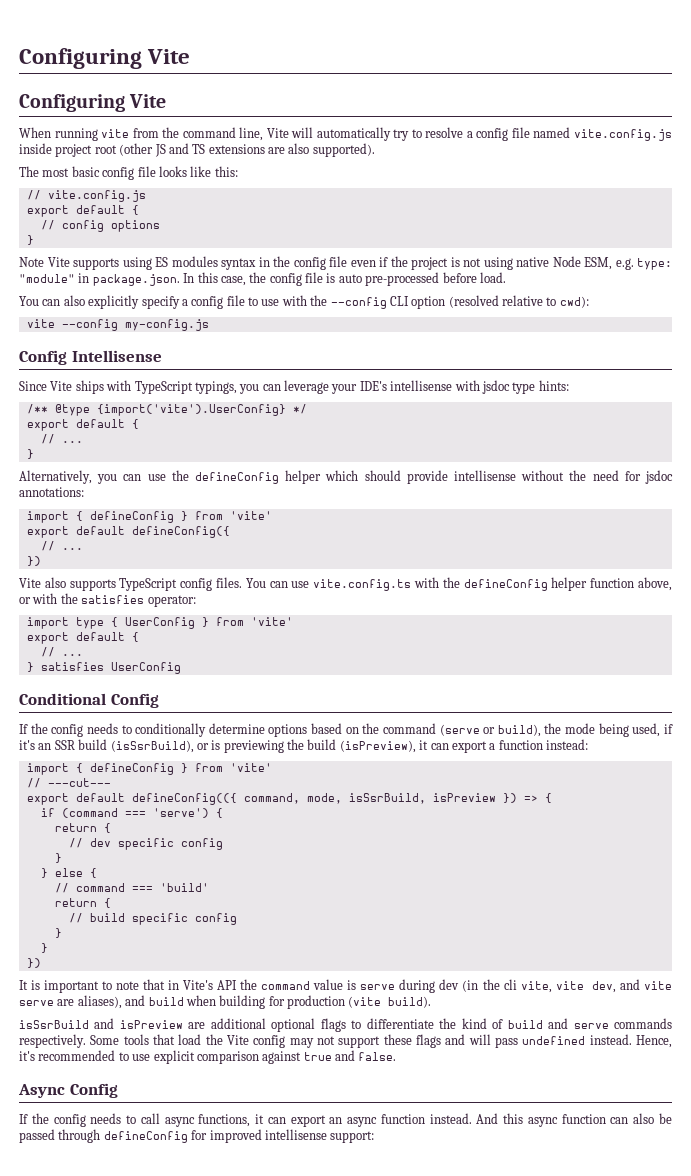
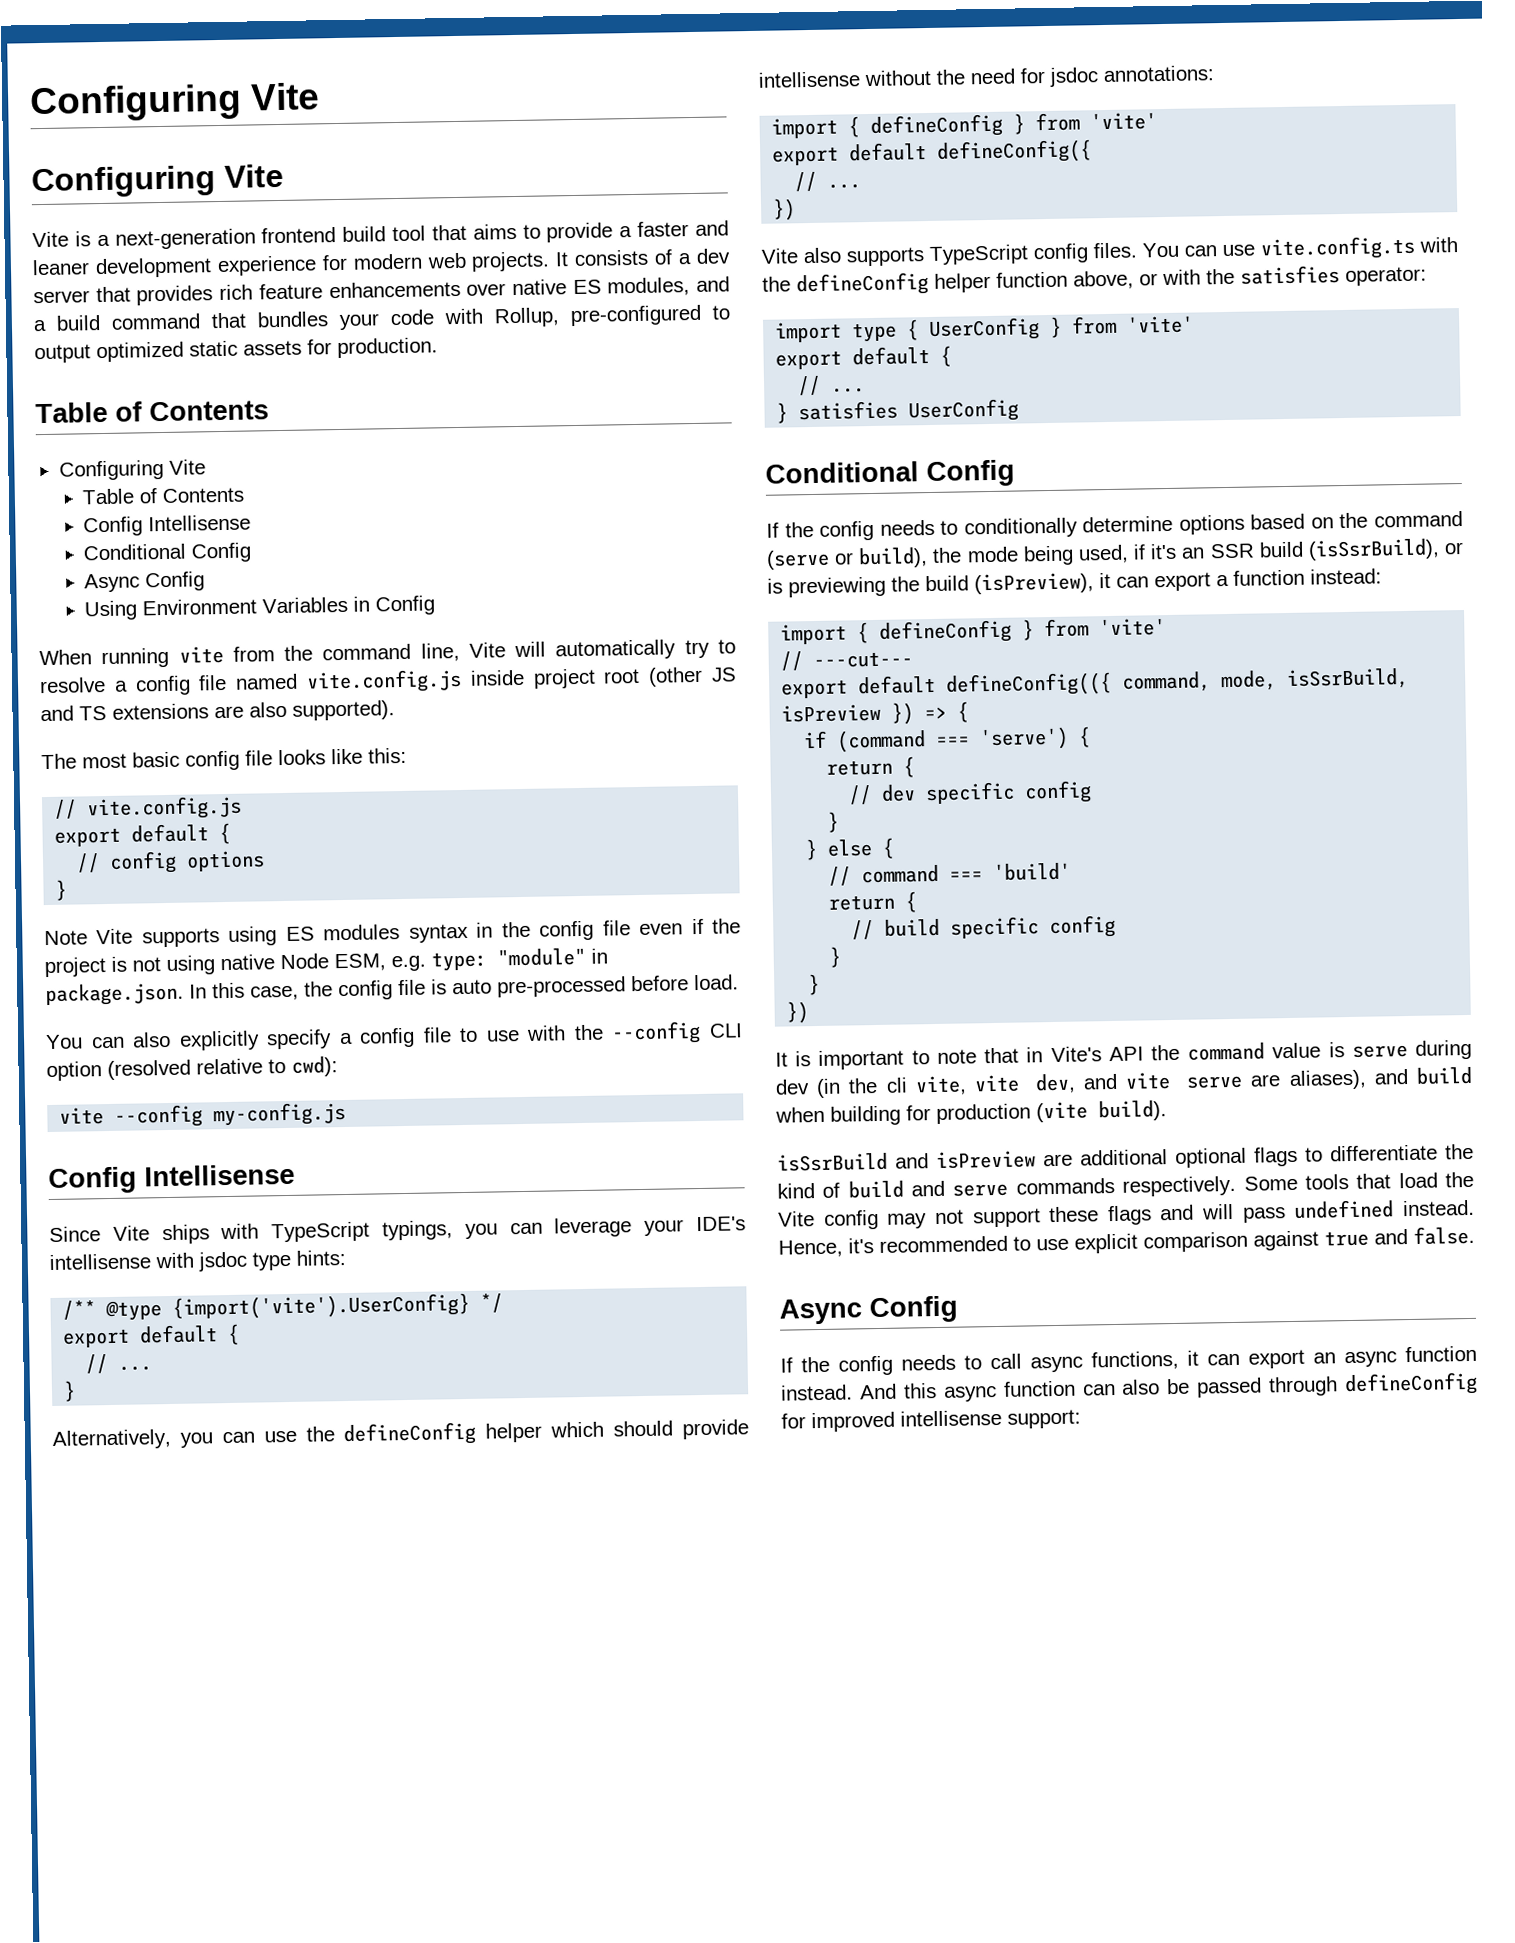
+ Vite is a next-generation frontend build tool that aims to provide a faster and leaner development experience for modern web projects. It consists of a dev server that provides rich feature enhancements over native ES modules, and a build command that bundles your code with Rollup, pre-configured to output optimized static assets for production.
+ Table of Contents
+ Configuring Vite
+ Table of Contents
+ Config Intellisense
+ Conditional Config
+ Async Config
+ Using Environment Variables in Config

